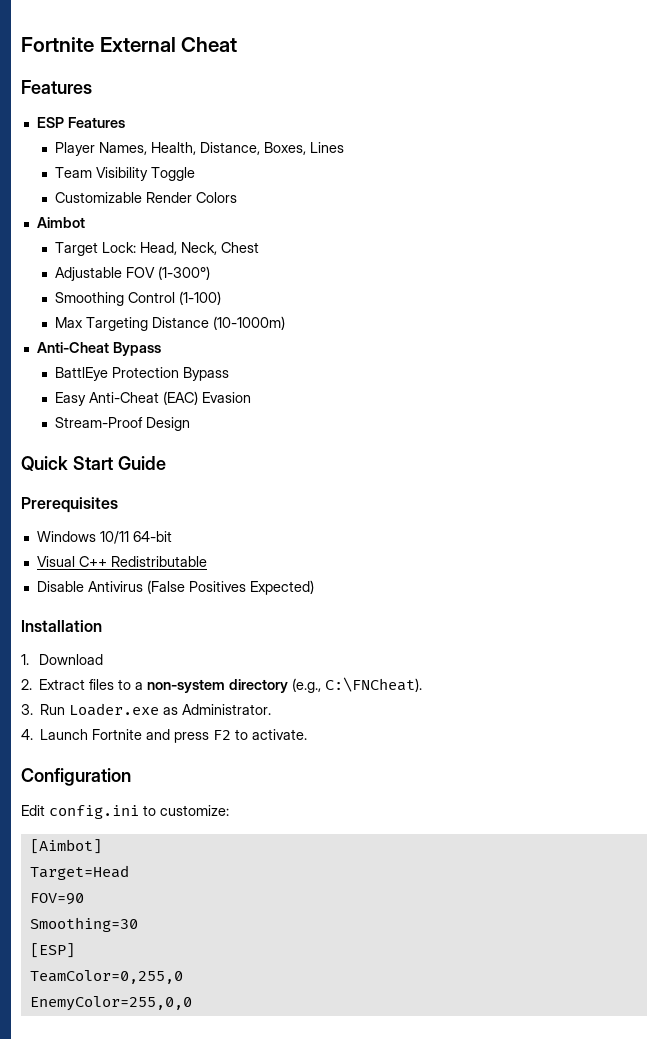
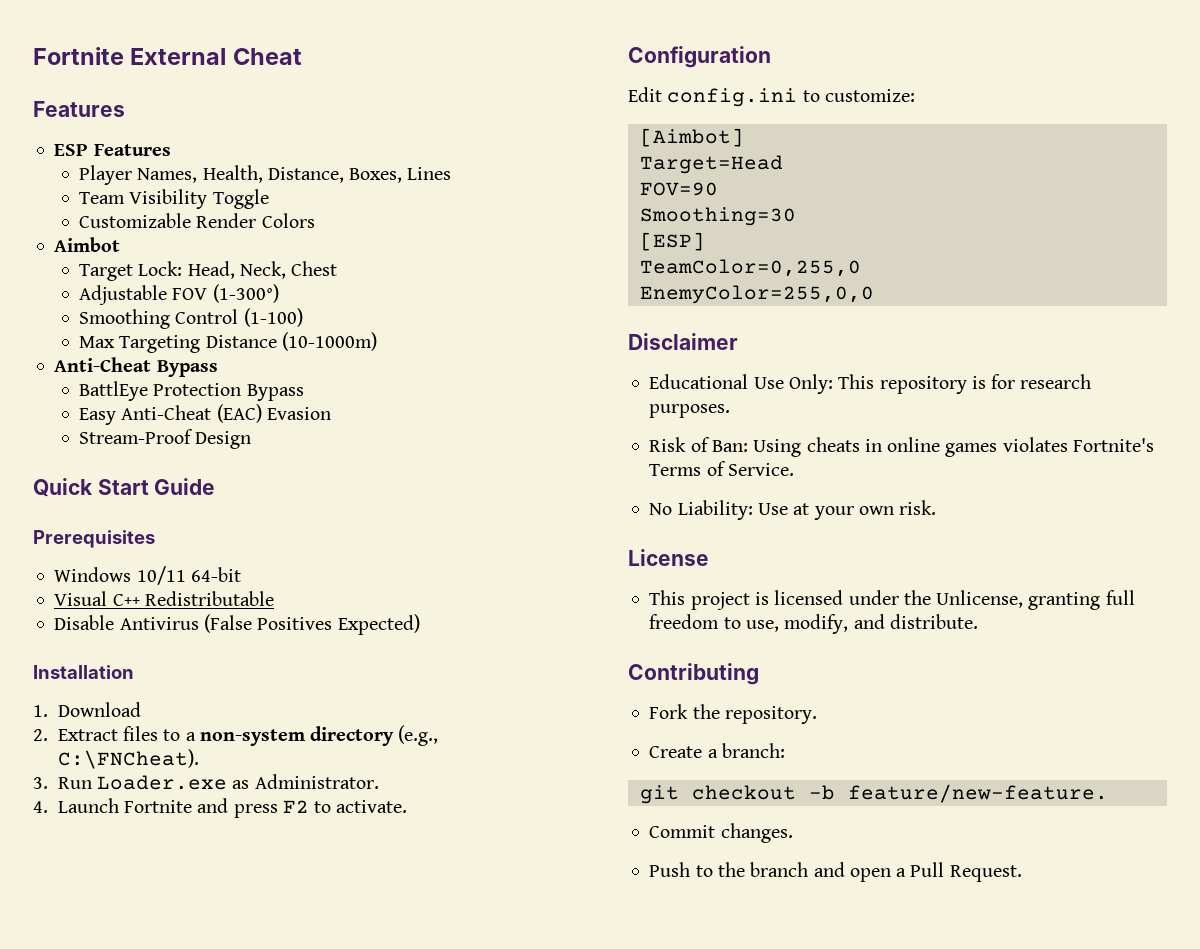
+ Disclaimer
+ Educational Use Only: This repository is for research purposes.
+ Risk of Ban: Using cheats in online games violates Fortnite's Terms of Service.
+ No Liability: Use at your own risk.
+ License
+ This project is licensed under the Unlicense, granting full freedom to use, modify, and distribute.
+ Contributing
+ Fork the repository.
+ Create a branch:
+ git checkout -b feature/new-feature.
+ Commit changes.
+ Push to the branch and open a Pull Request.

